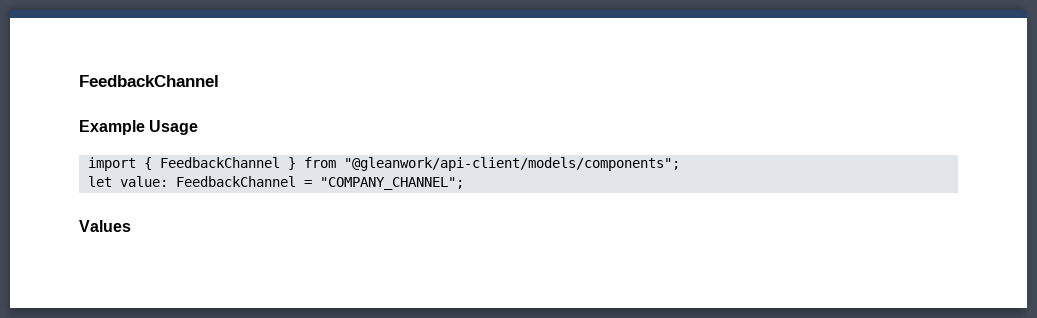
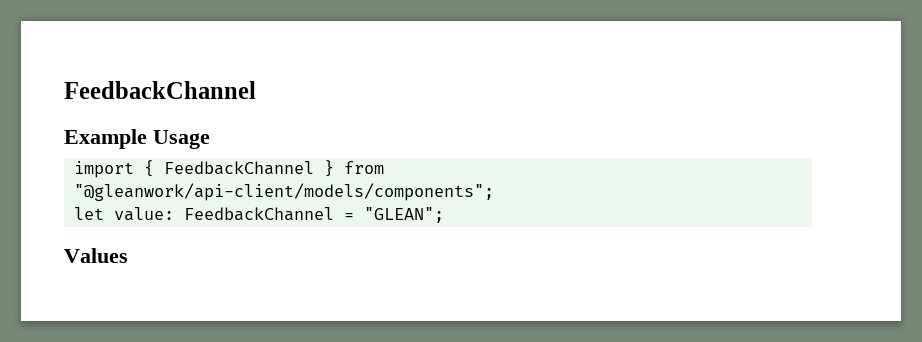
- let value: FeedbackChannel = "COMPANY_CHANNEL";
+ let value: FeedbackChannel = "GLEAN";

